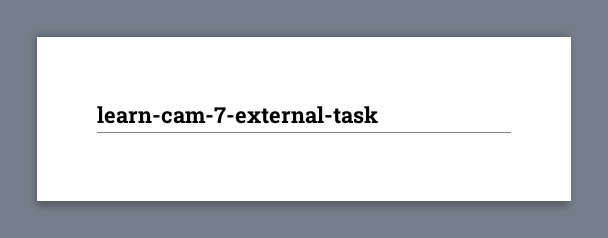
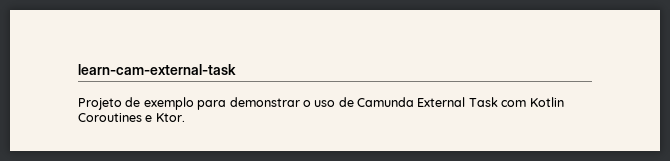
- learn-cam-7-external-task
+ learn-cam-external-task
+ Projeto de exemplo para demonstrar o uso de Camunda External Task com Kotlin Coroutines e Ktor.

